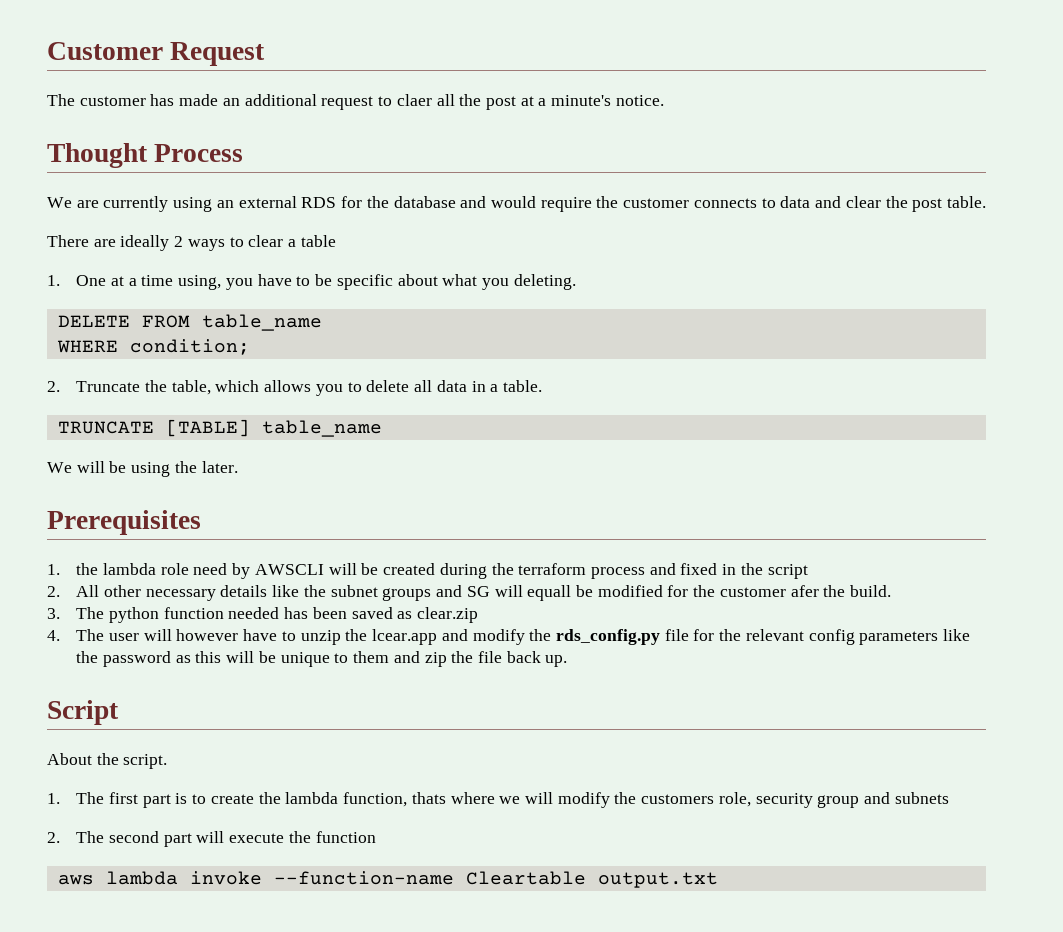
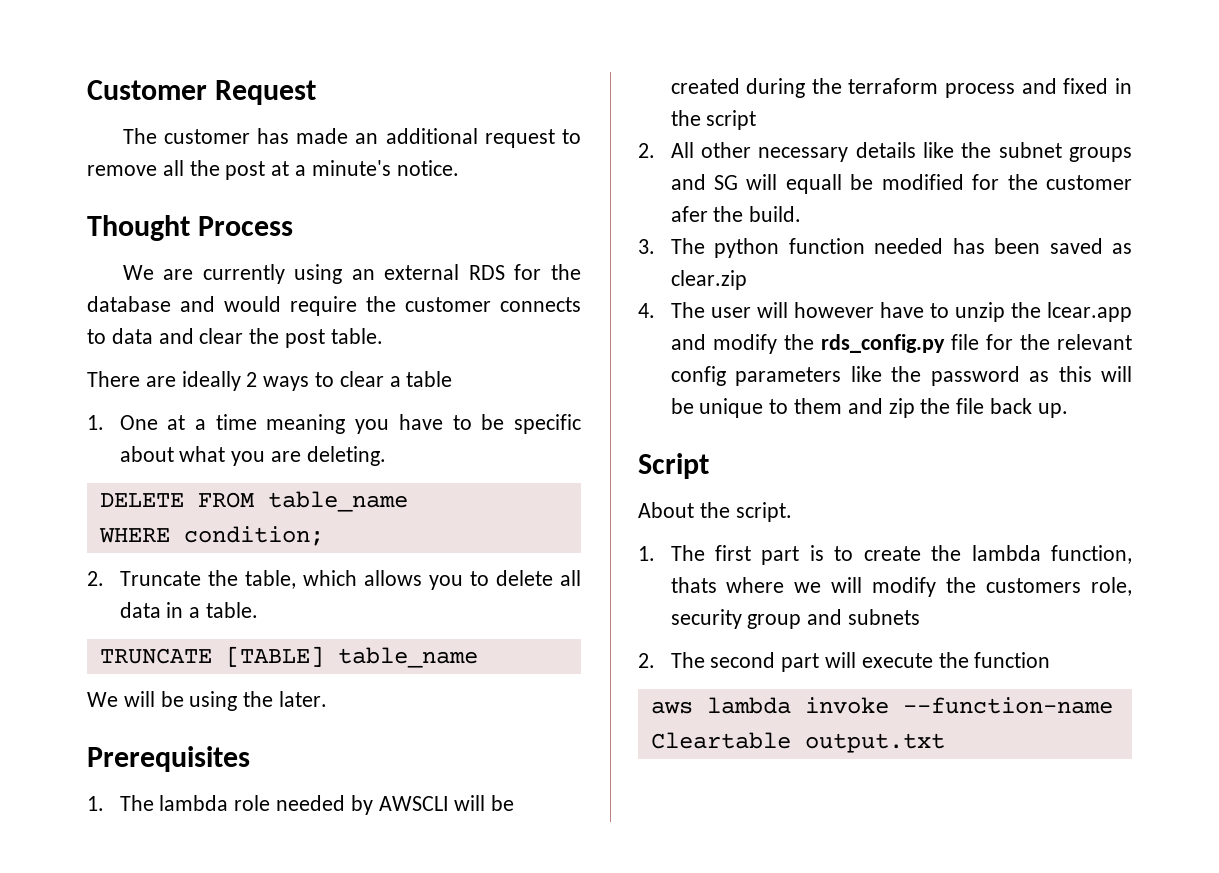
- The customer has made an additional request to claer all the post at a minute's notice.
+ The customer has made an additional request to remove all the post at a minute's notice.
- 1. One at a time using, you have to be specific about what you deleting.
+ 1. One at a time meaning you have to be specific about what you are deleting.
- 1. the lambda role need by AWSCLI will be created during the terraform process and fixed in the script
+ 1. The lambda role needed by AWSCLI will be created during the terraform process and fixed in the script

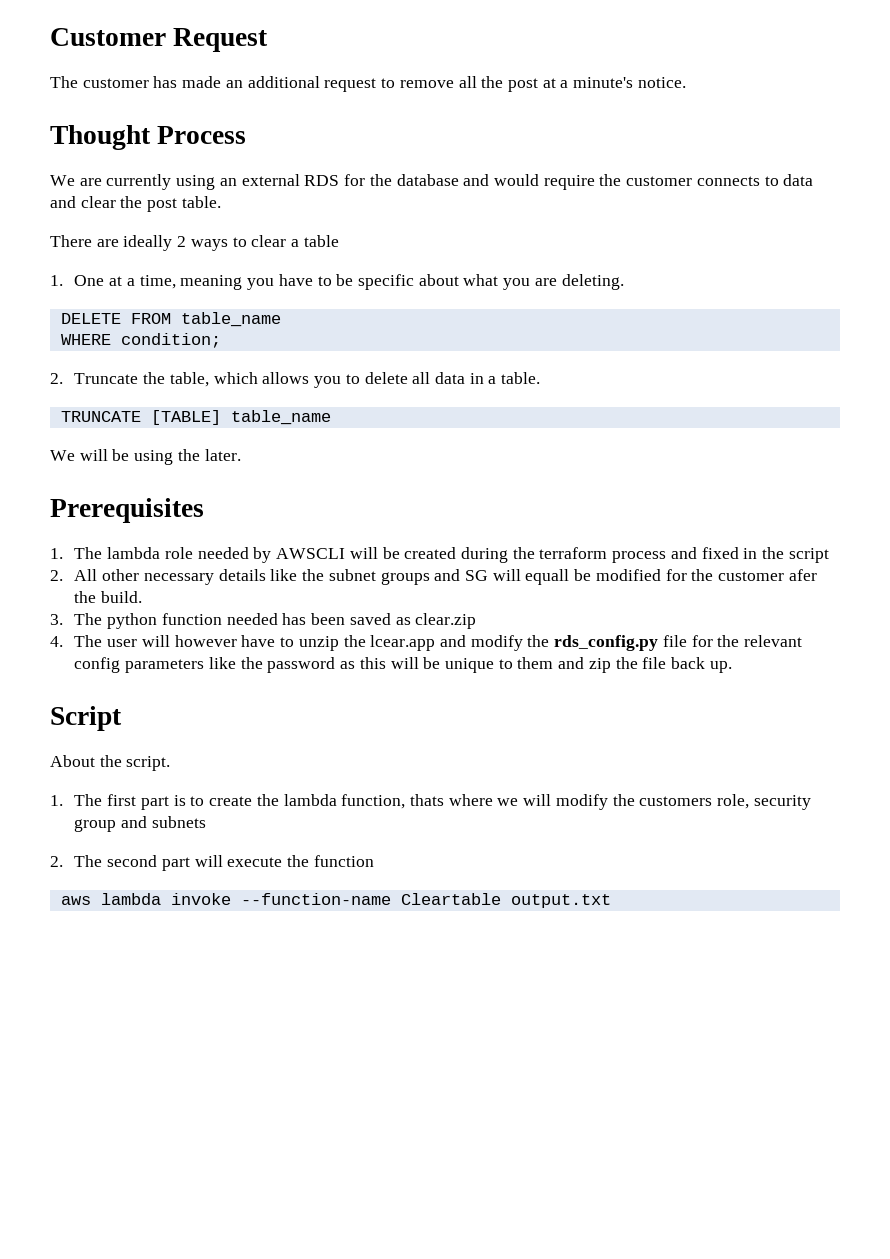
- 1. One at a time meaning you have to be specific about what you are deleting.
+ 1. One at a time, meaning you have to be specific about what you are deleting.

